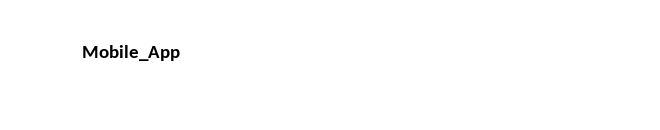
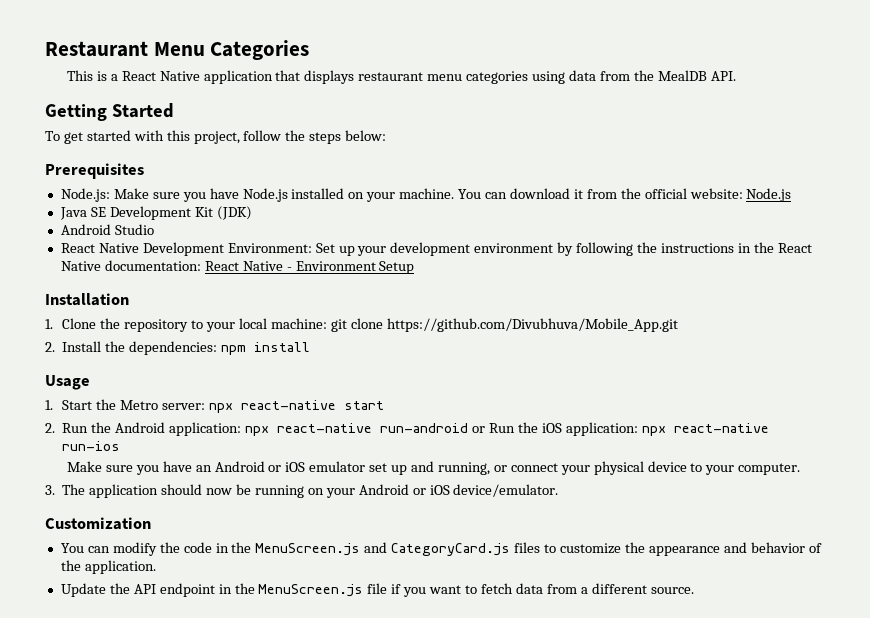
- Mobile_App
+ Restaurant Menu Categories
+ This is a React Native application that displays restaurant menu categories using data from the MealDB API.
+ Getting Started
+ To get started with this project, follow the steps below:
+ Prerequisites
+ Node.js: Make sure you have Node.js installed on your machine. You can download it from the official website: Node.js
+ Java SE Development Kit (JDK)
+ Android Studio
+ React Native Development Environment: Set up your development environment by following the instructions in the React Native documentation: React Native - Environment Setup
+ Installation
+ 1. Clone the repository to your local machine: git clone https://github.com/Divubhuva/Mobile_App.git
+ 2. Install the dependencies: npm install
+ Usage
+ 1. Start the Metro server: npx react-native start
+ 2. Run the Android application: npx react-native run-android or Run the iOS application: npx react-native run-ios
+ Make sure you have an Android or iOS emulator set up and running, or connect your physical device to your computer.
+ 3. The application should now be running on your Android or iOS device/emulator.
+ Customization
+ You can modify the code in the MenuScreen.js and CategoryCard.js files to customize the appearance and behavior of the application.
+ Update the API endpoint in the MenuScreen.js file if you want to fetch data from a different source.

